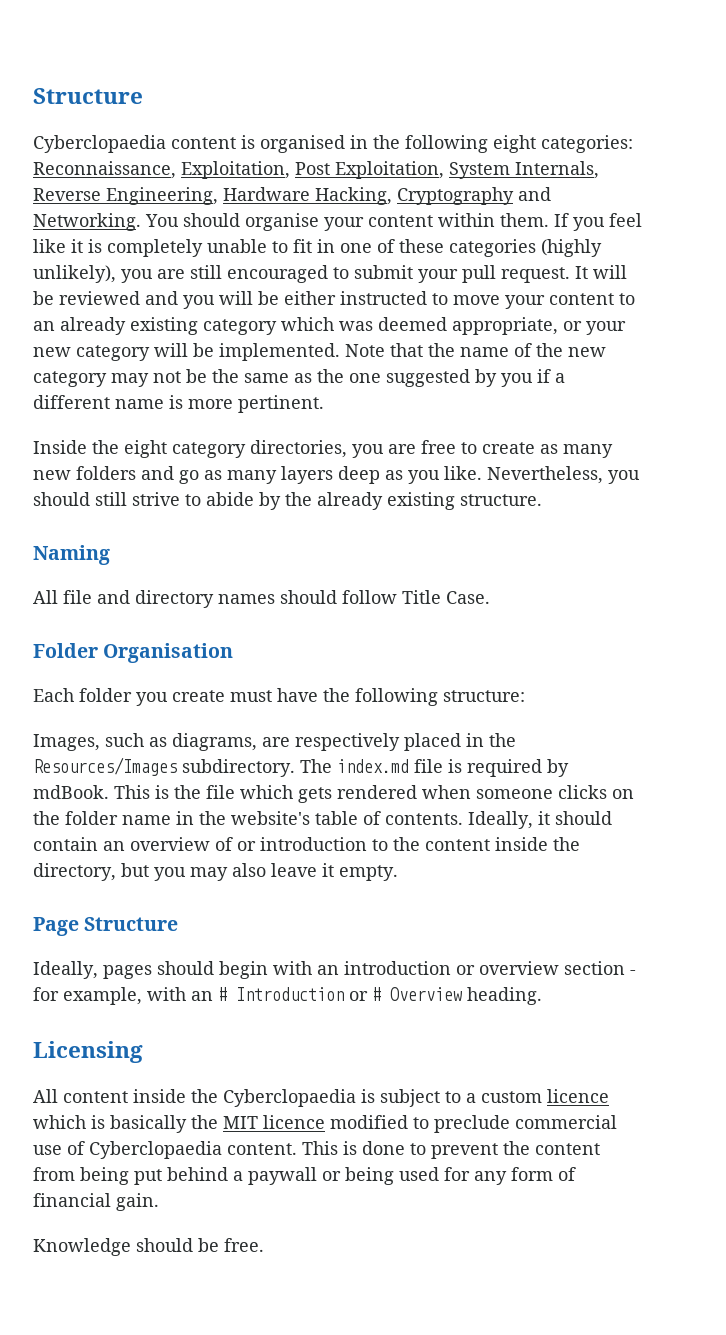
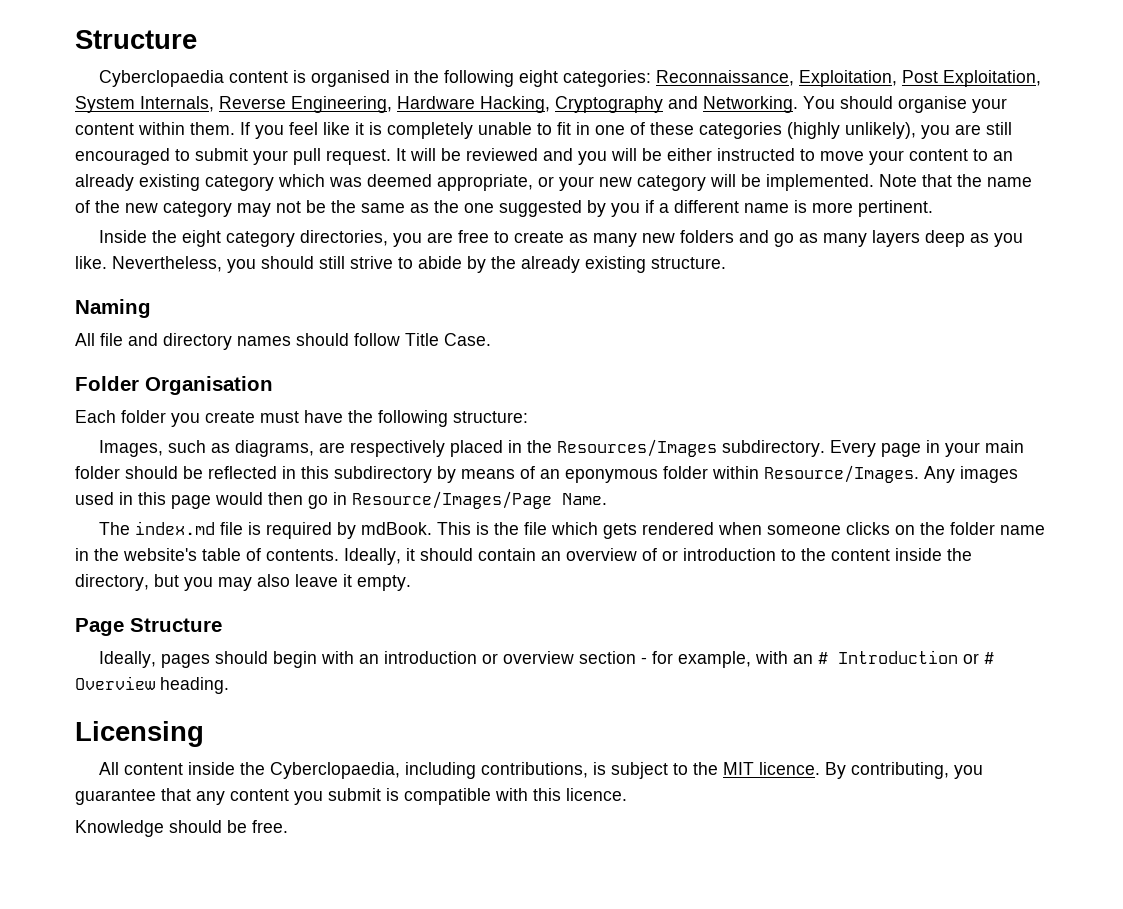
- Images, such as diagrams, are respectively placed in the Resources/Images subdirectory. The index.md file is required by mdBook.
+ Images, such as diagrams, are respectively placed in the Resources/Images subdirectory. Every page in your main folder should be reflected in this subdirectory by means of an eponymous folder within Resource/Images. Any images used in this page would then go in Resource/Images/Page Name.
+ The index.md file is required by mdBook.
- All content inside the Cyberclopaedia is subject to a custom licence which is basically the MIT licence modified to preclude commercial use of Cyberclopaedia content. This is done to prevent the content from being put behind a paywall or being used for any form of financial gain.
+ All content inside the Cyberclopaedia, including contributions, is subject to the MIT licence. By contributing, you guarantee that any content you submit is compatible with this licence.

